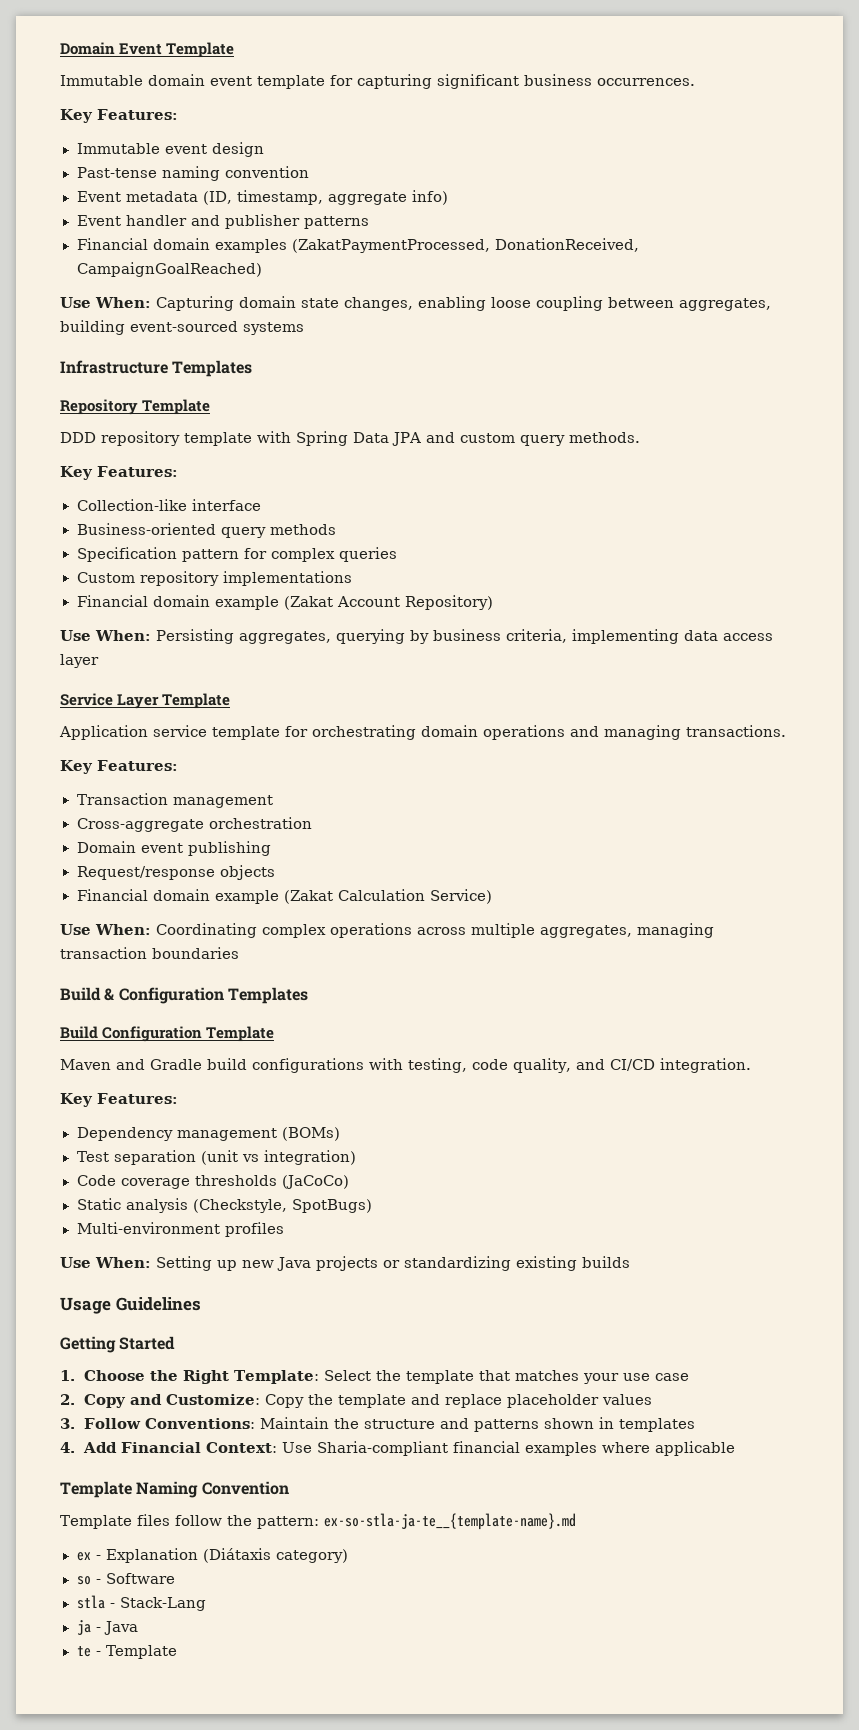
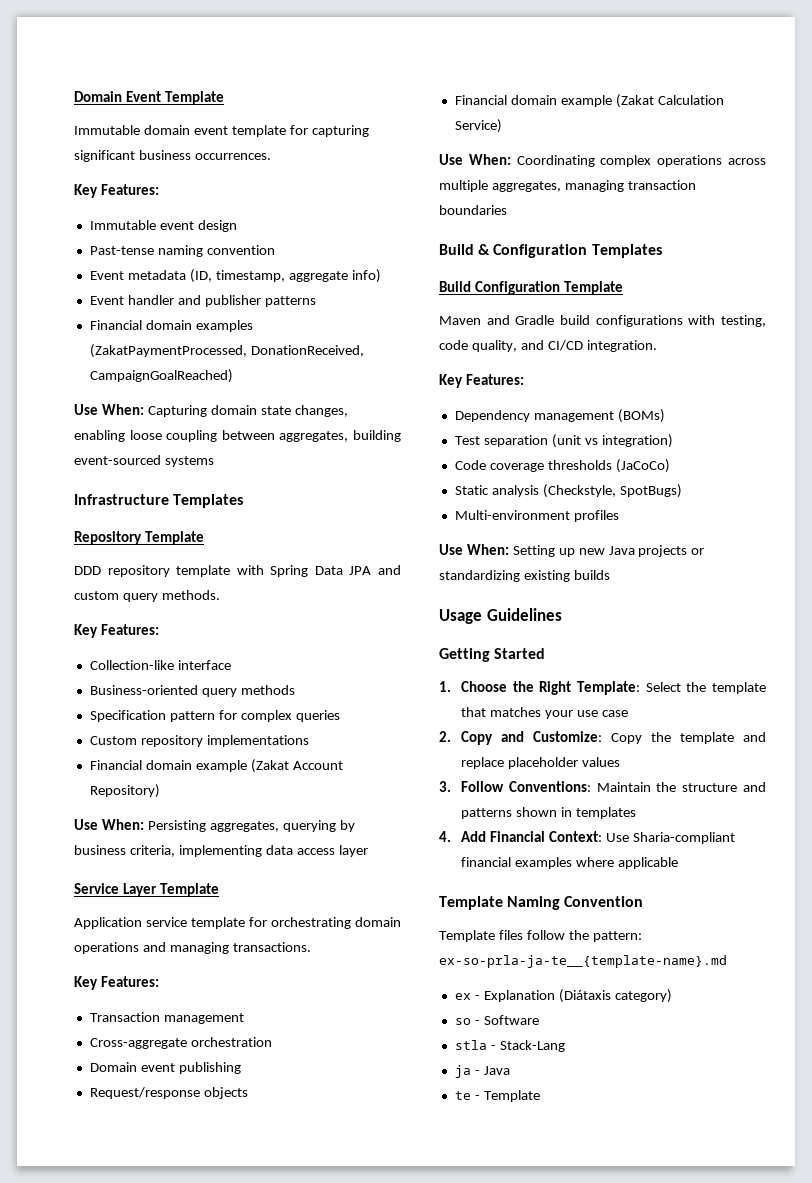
- Template files follow the pattern: ex-so-stla-ja-te__{template-name}.md
+ Template files follow the pattern: ex-so-prla-ja-te__{template-name}.md

